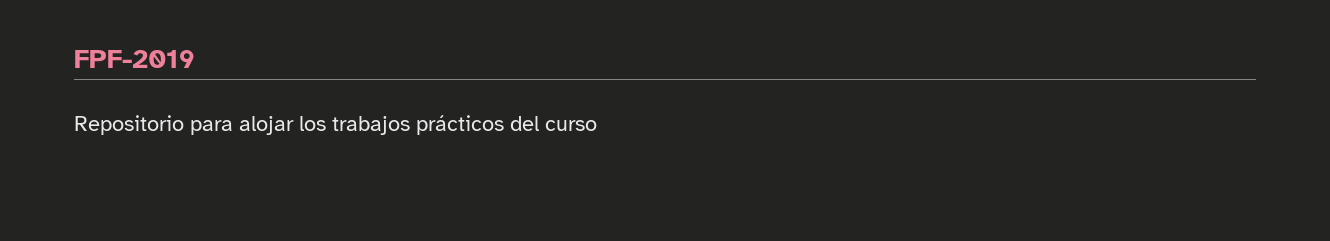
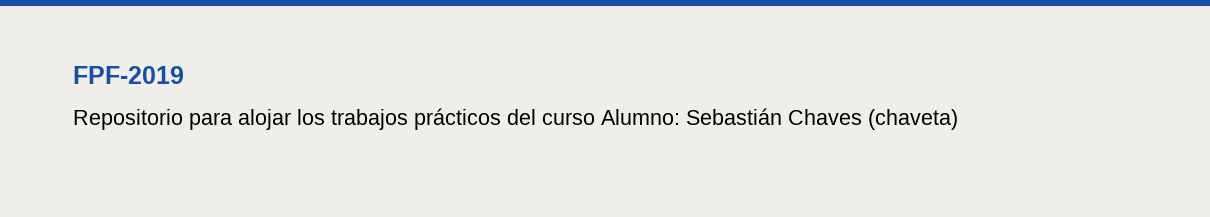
- Repositorio para alojar los trabajos prácticos del curso
+ Repositorio para alojar los trabajos prácticos del curso Alumno: Sebastián Chaves (chaveta)

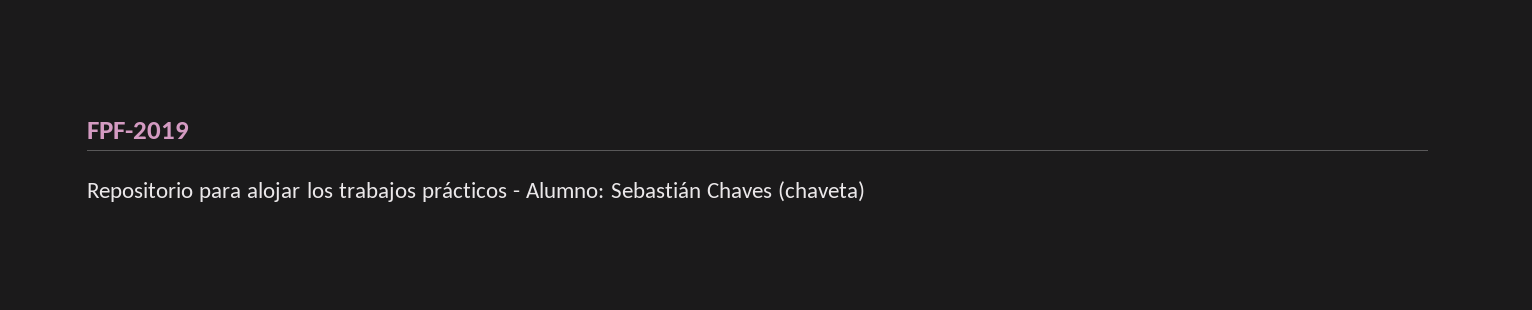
- Repositorio para alojar los trabajos prácticos del curso Alumno: Sebastián Chaves (chaveta)
+ Repositorio para alojar los trabajos prácticos - Alumno: Sebastián Chaves (chaveta)

